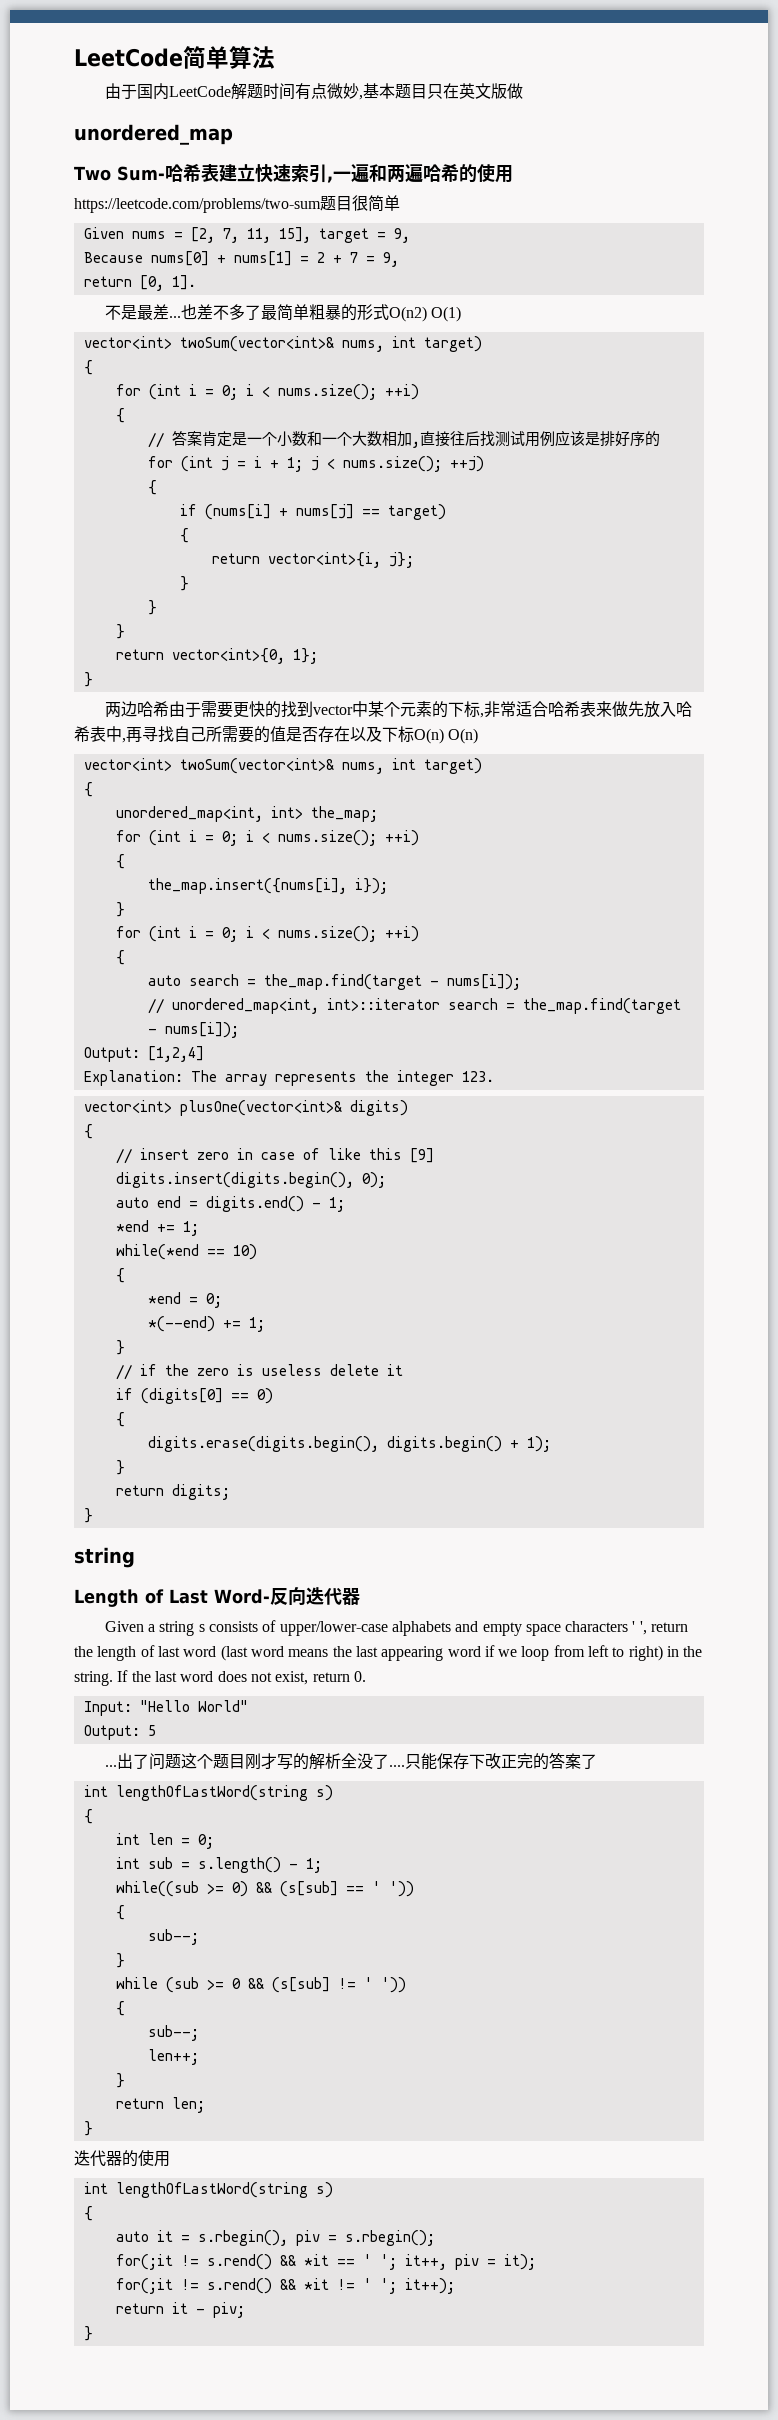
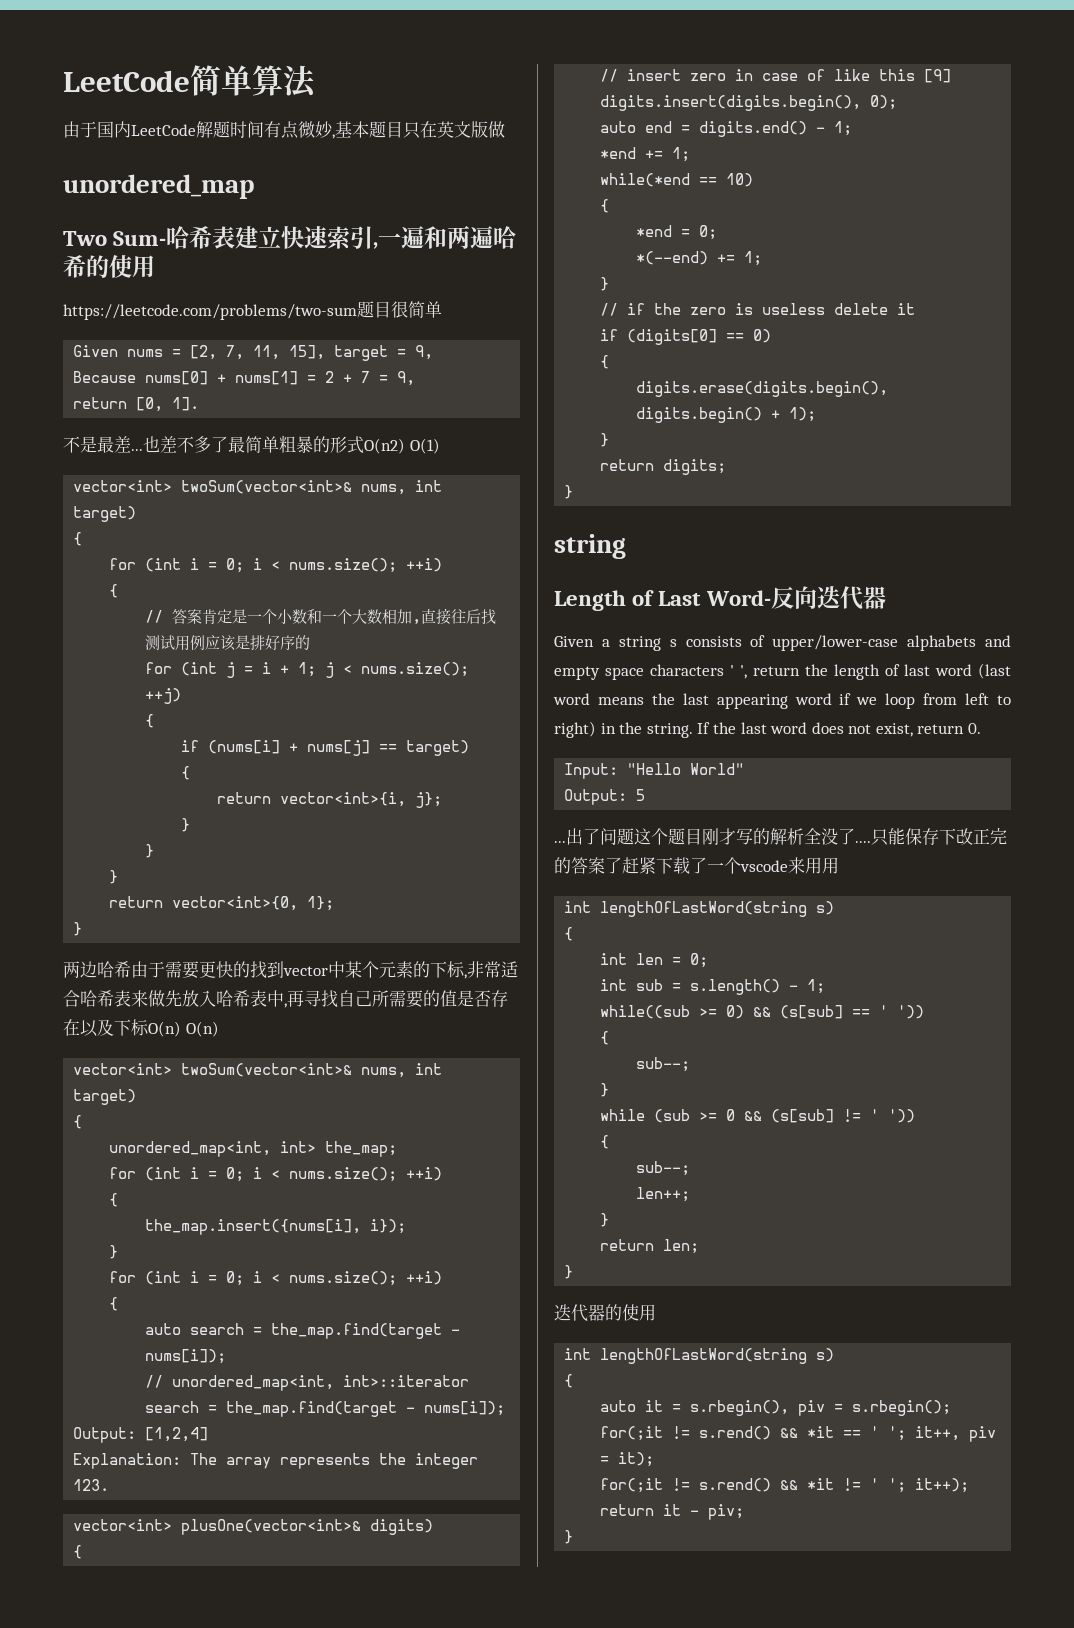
- 只能保存下改正完的答案了
+ 只能保存下改正完的答案了赶紧下载了一个vscode来用用

